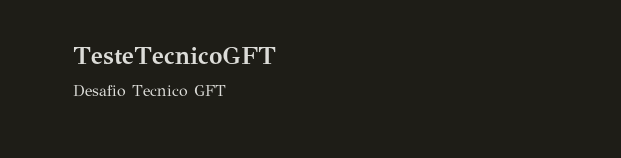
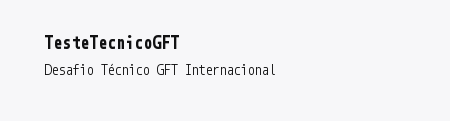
- Desafio Tecnico GFT
+ Desafio Técnico GFT Internacional

